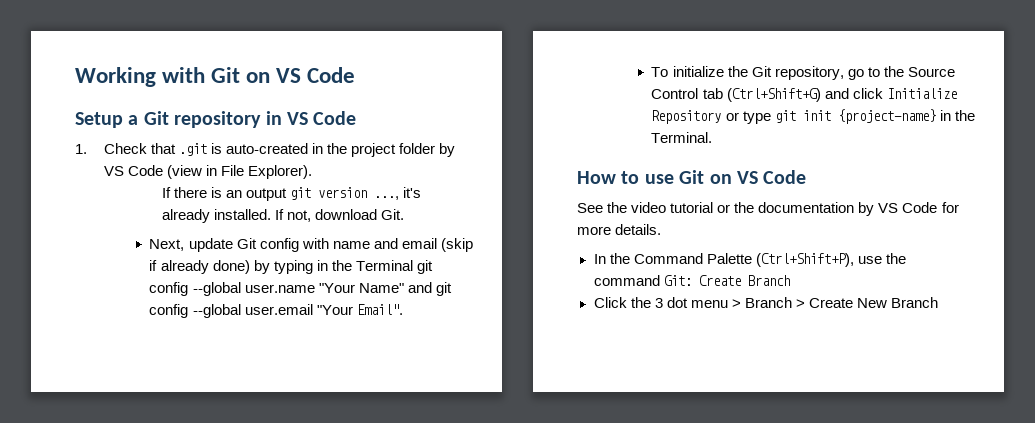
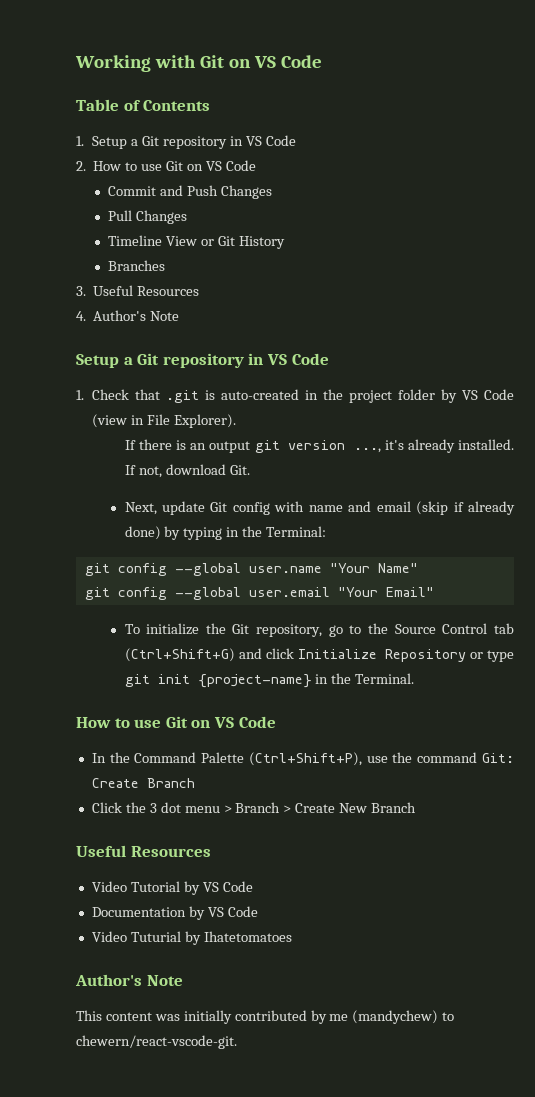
+ Table of Contents
+ 1. Setup a Git repository in VS Code
+ 2. How to use Git on VS Code
+ Commit and Push Changes
+ Pull Changes
+ Timeline View or Git History
+ Branches
+ 3. Useful Resources
+ 4. Author's Note
- Next, update Git config with name and email (skip if already done) by typing in the Terminal git config --global user.name "Your Name" and git config --global user.email "Your Email".
+ Next, update Git config with name and email (skip if already done) by typing in the Terminal:
+ git config --global user.name "Your Name"
+ git config --global user.email "Your Email"
- See the video tutorial or the documentation by VS Code for more details.
  Click the 3 dot menu > Branch > Create New Branch
+ Useful Resources
+ Video Tutorial by VS Code
+ Documentation by VS Code
+ Video Tuturial by Ihatetomatoes
+ Author's Note
+ This content was initially contributed by me (mandychew) to chewern/react-vscode-git.

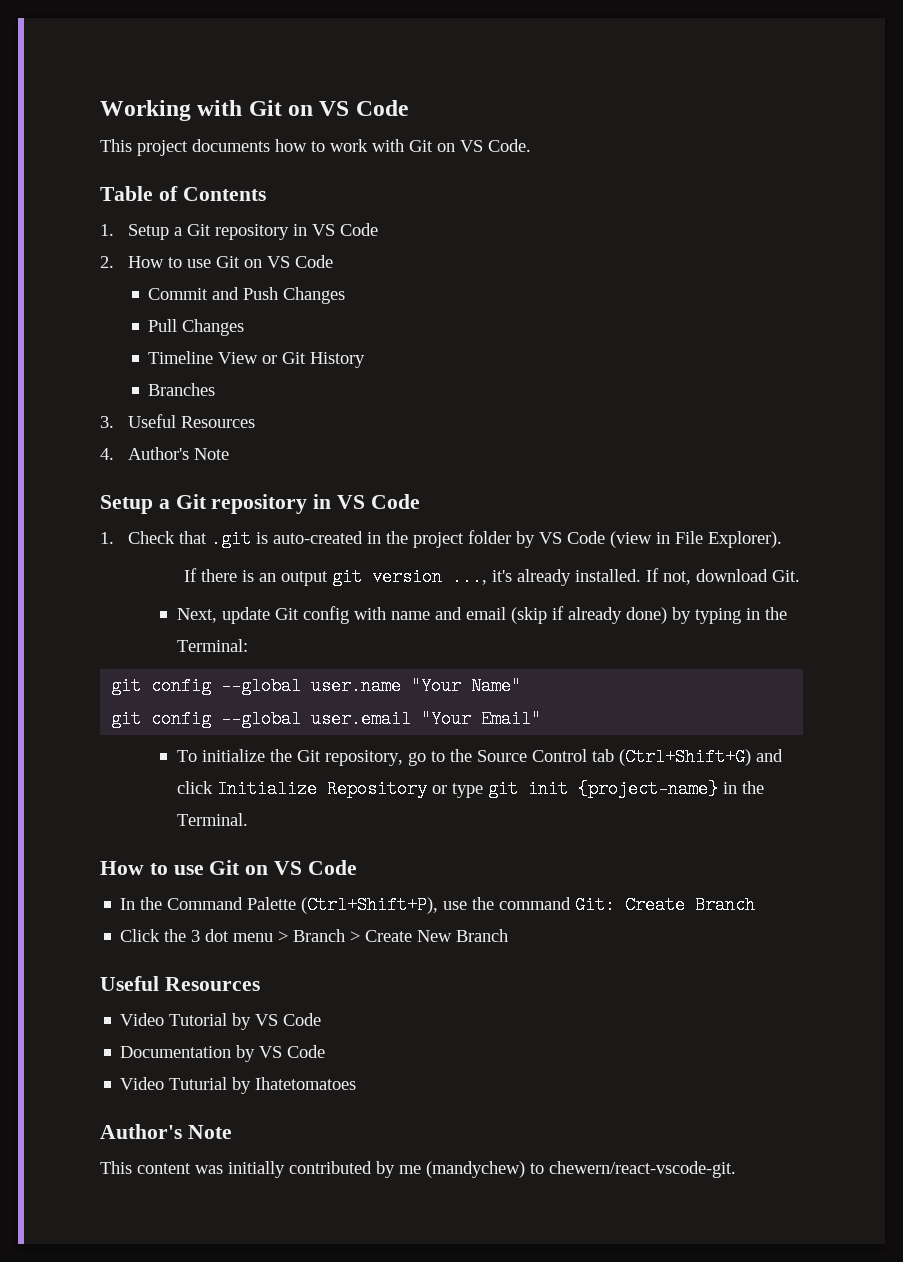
+ This project documents how to work with Git on VS Code.

